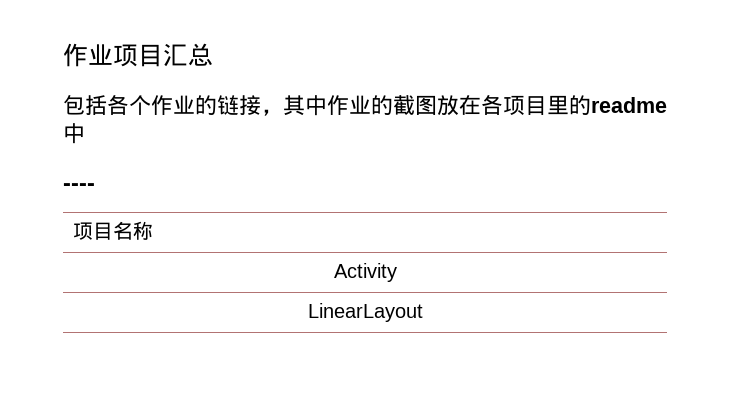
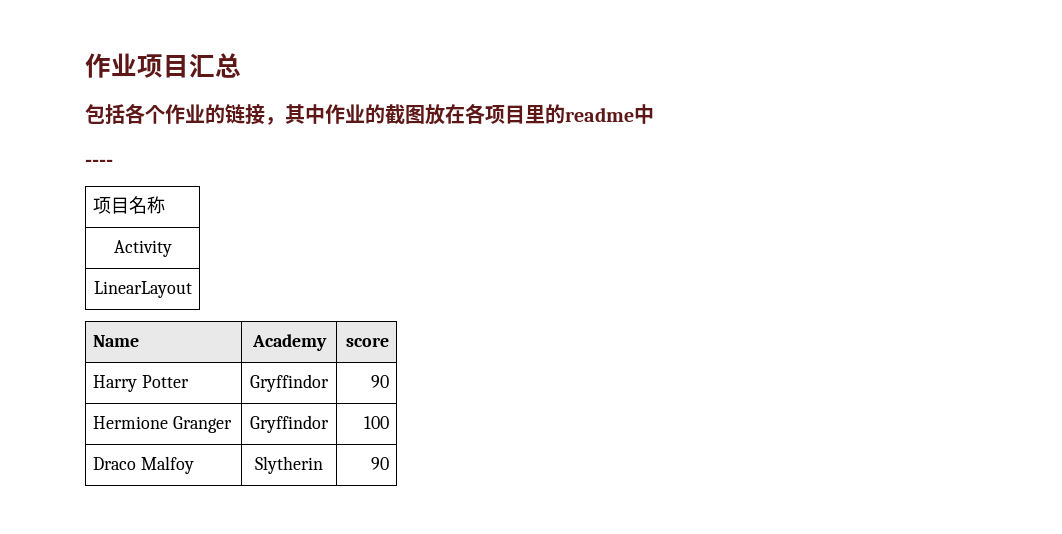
+ Name | Academy | score
+ Harry Potter | Gryffindor | 90
+ Hermione Granger | Gryffindor | 100
+ Draco Malfoy | Slytherin | 90

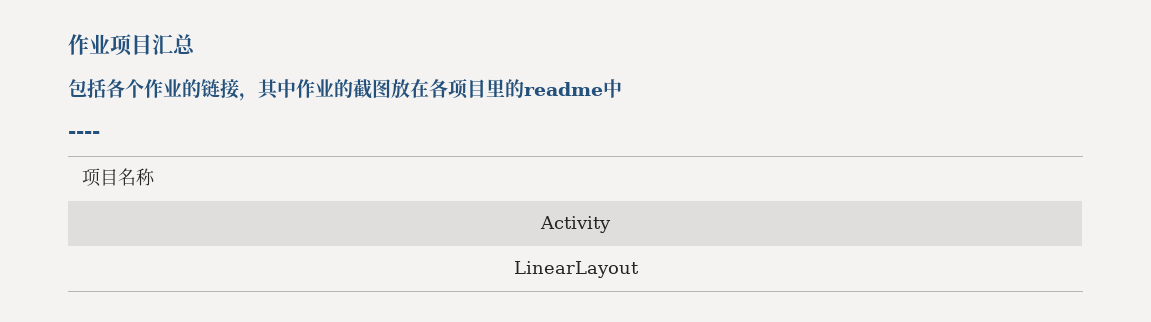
- Name | Academy | score
- Harry Potter | Gryffindor | 90
- Hermione Granger | Gryffindor | 100
- Draco Malfoy | Slytherin | 90

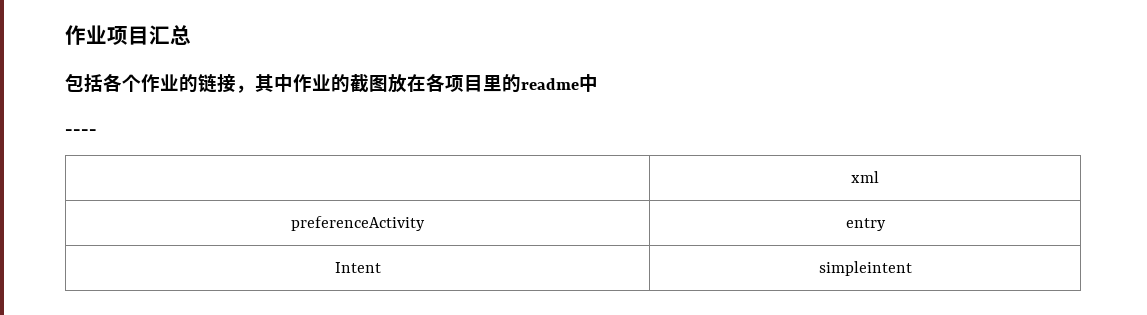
- 项目名称
- Activity
- LinearLayout
+ | xml
+ preferenceActivity | entry
+ Intent | simpleintent

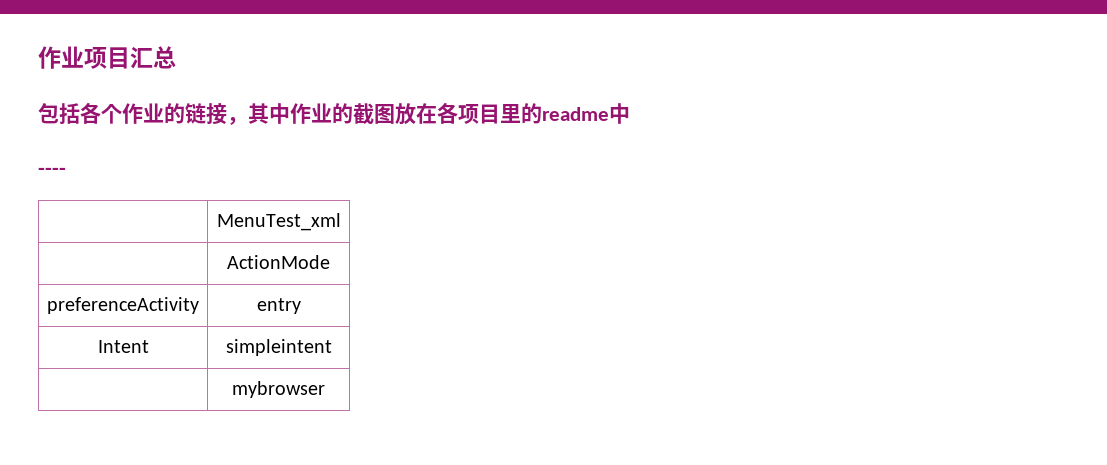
- | xml
+ | MenuTest_xml
+ | ActionMode
+ | mybrowser

